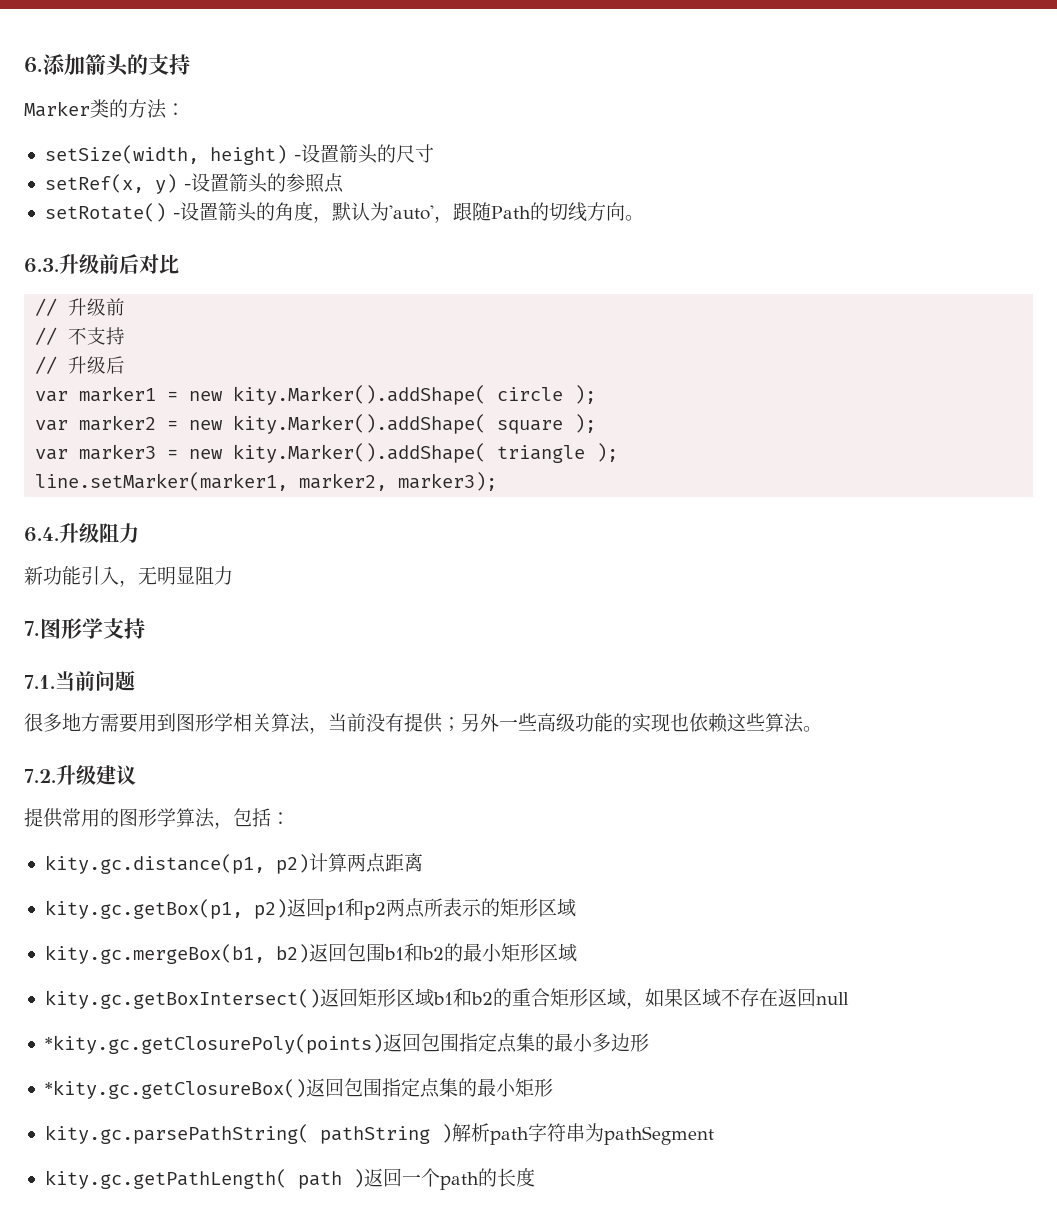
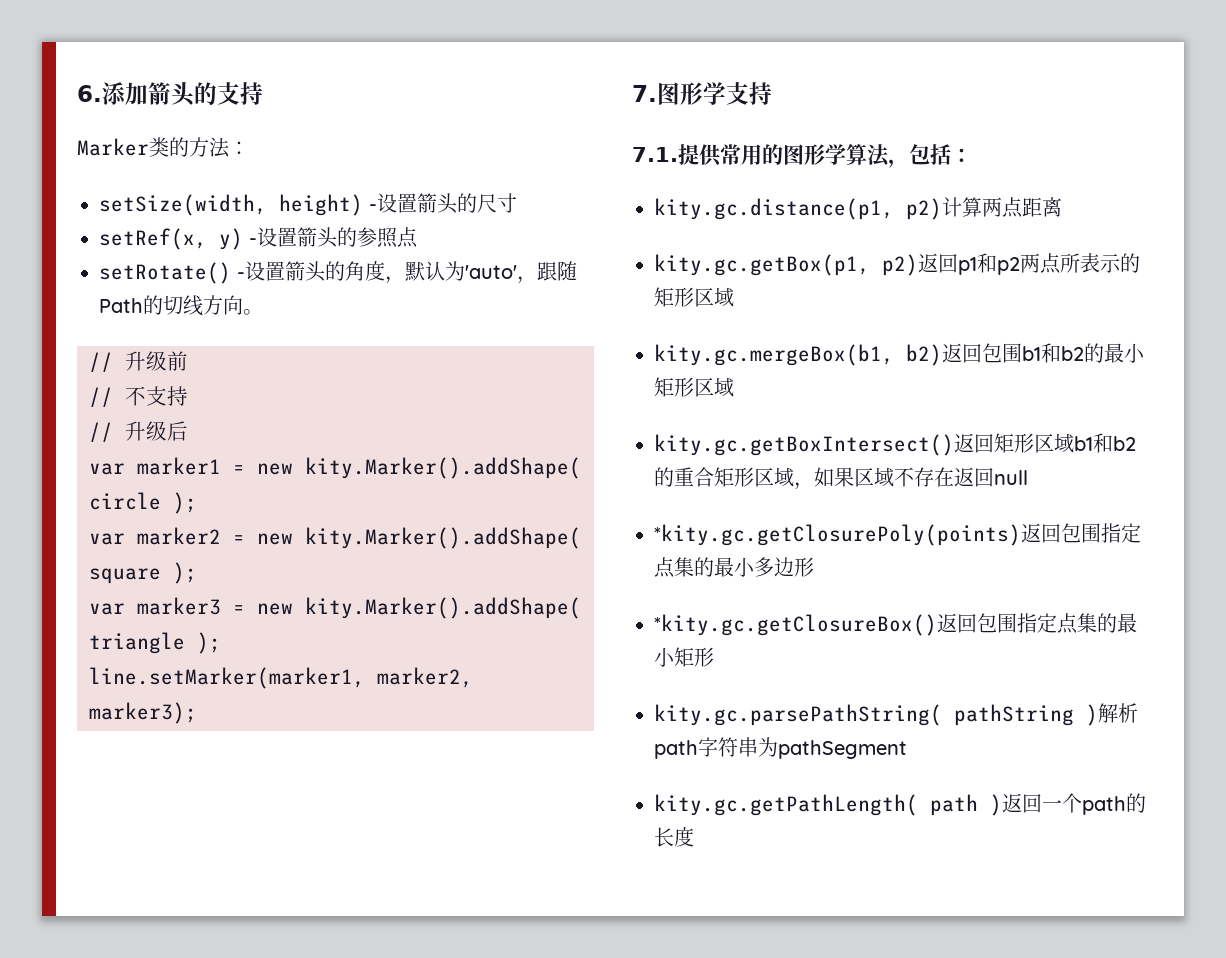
- 6.3.升级前后对比
- 6.4.升级阻力
- 新功能引入，无明显阻力
- 7.1.当前问题
- 很多地方需要用到图形学相关算法，当前没有提供；另外一些高级功能的实现也依赖这些算法。
- 7.2.升级建议
- 提供常用的图形学算法，包括：
+ 7.1.提供常用的图形学算法，包括：

